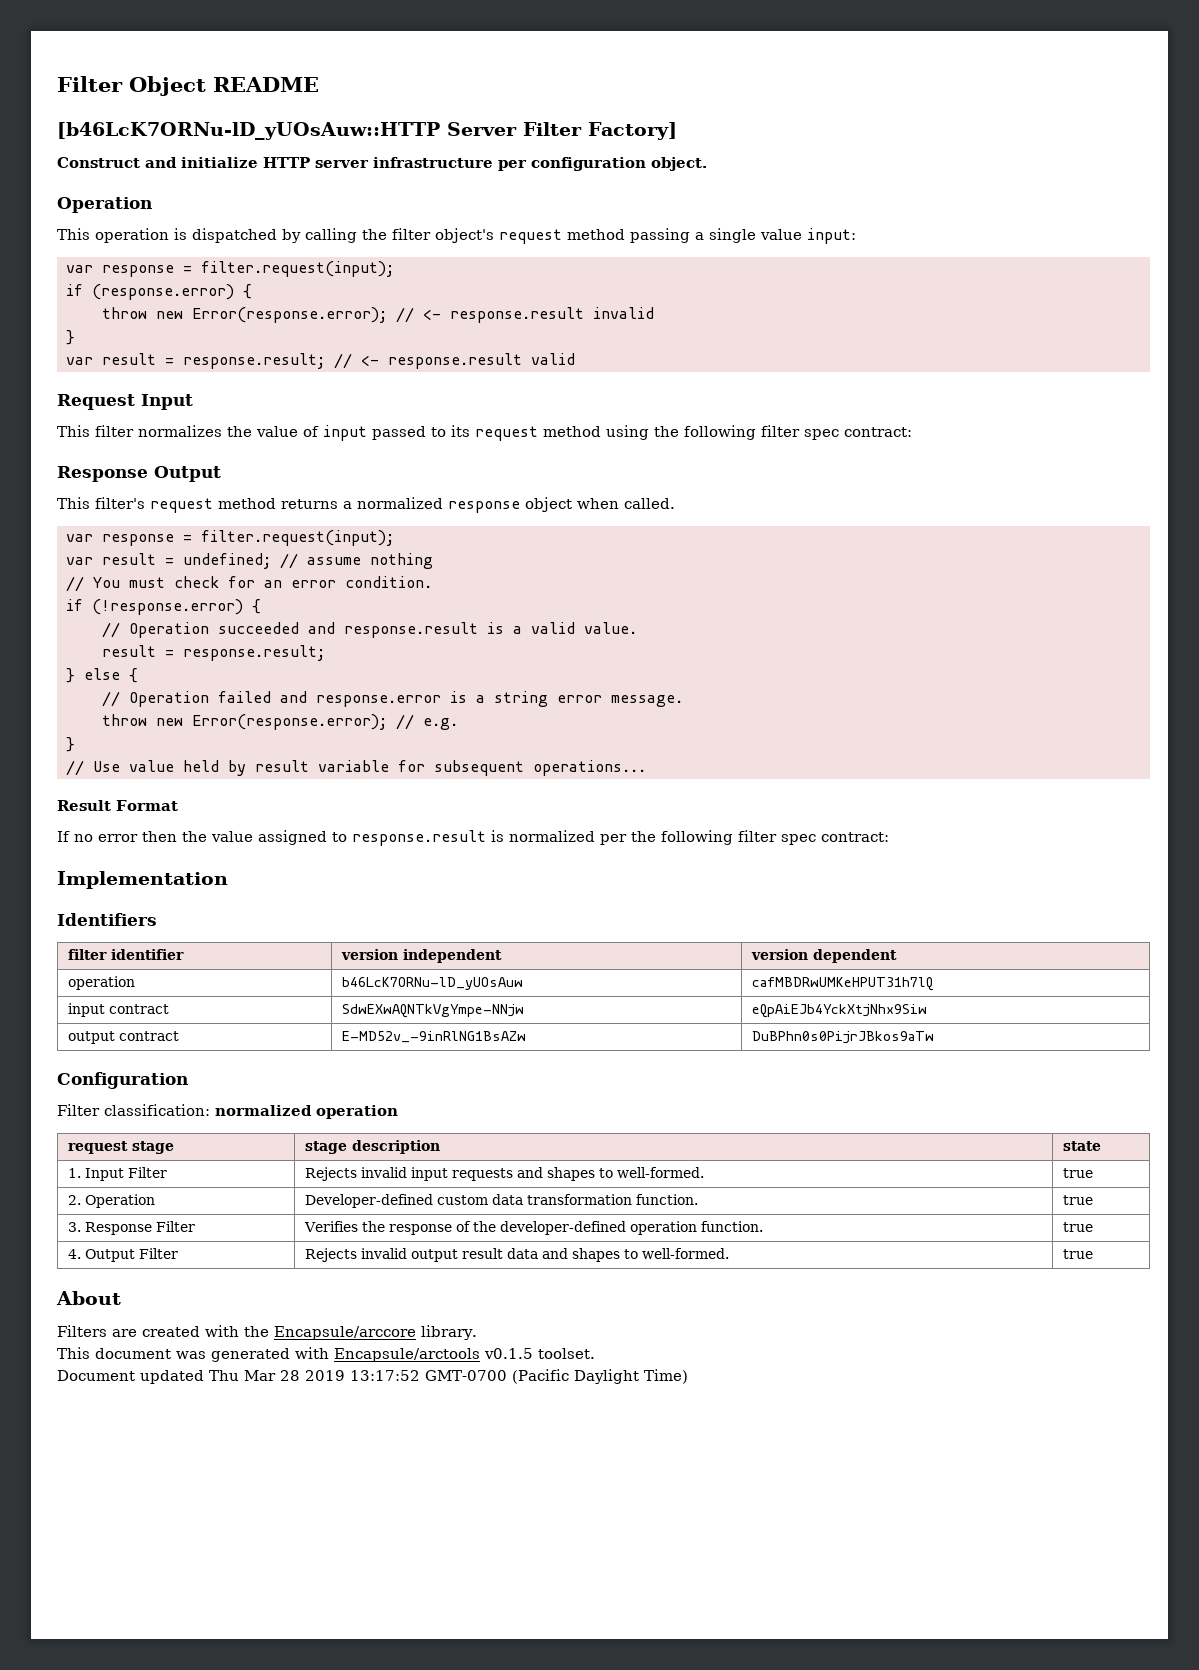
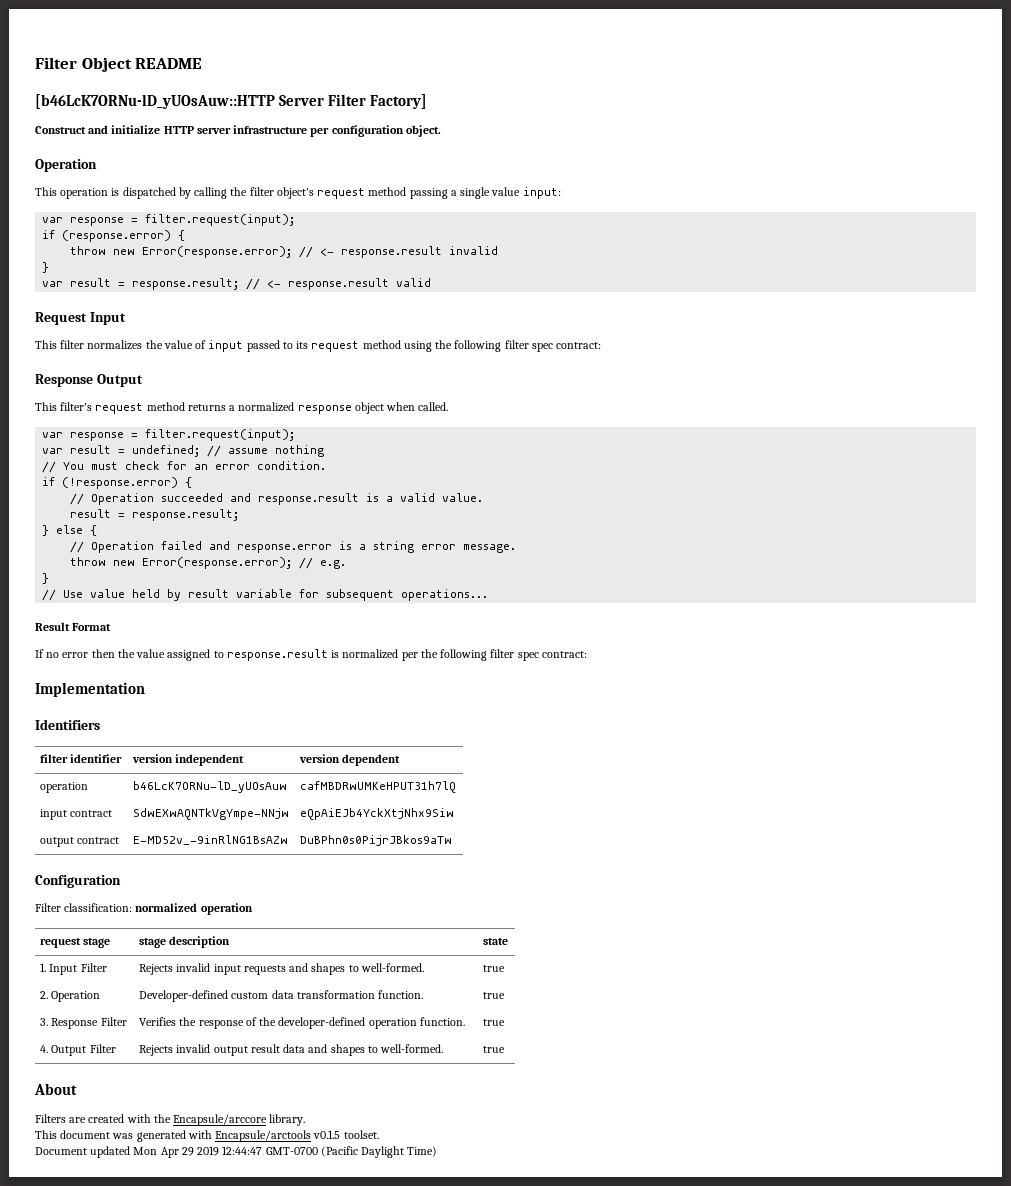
- Document updated Thu Mar 28 2019 13:17:52 GMT-0700 (Pacific Daylight Time)
+ Document updated Mon Apr 29 2019 12:44:47 GMT-0700 (Pacific Daylight Time)

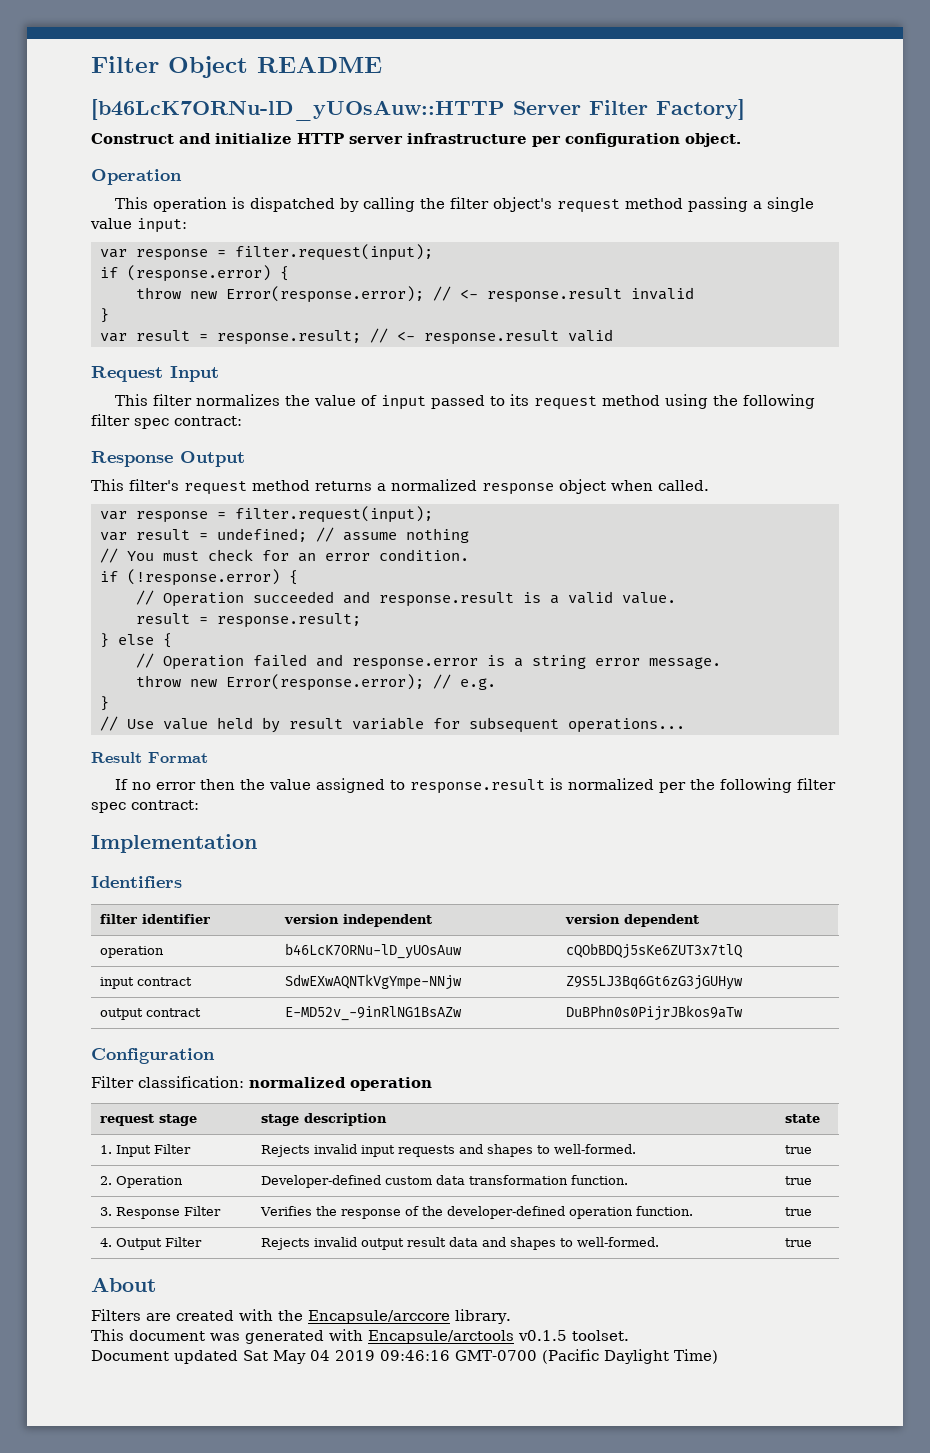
- operation | b46LcK7ORNu-lD_yUOsAuw | cafMBDRwUMKeHPUT31h7lQ
+ operation | b46LcK7ORNu-lD_yUOsAuw | cQObBDQj5sKe6ZUT3x7tlQ
- input contract | SdwEXwAQNTkVgYmpe-NNjw | eQpAiEJb4YckXtjNhx9Siw
+ input contract | SdwEXwAQNTkVgYmpe-NNjw | Z9S5LJ3Bq6Gt6zG3jGUHyw
- Document updated Mon Apr 29 2019 12:44:47 GMT-0700 (Pacific Daylight Time)
+ Document updated Sat May 04 2019 09:46:16 GMT-0700 (Pacific Daylight Time)

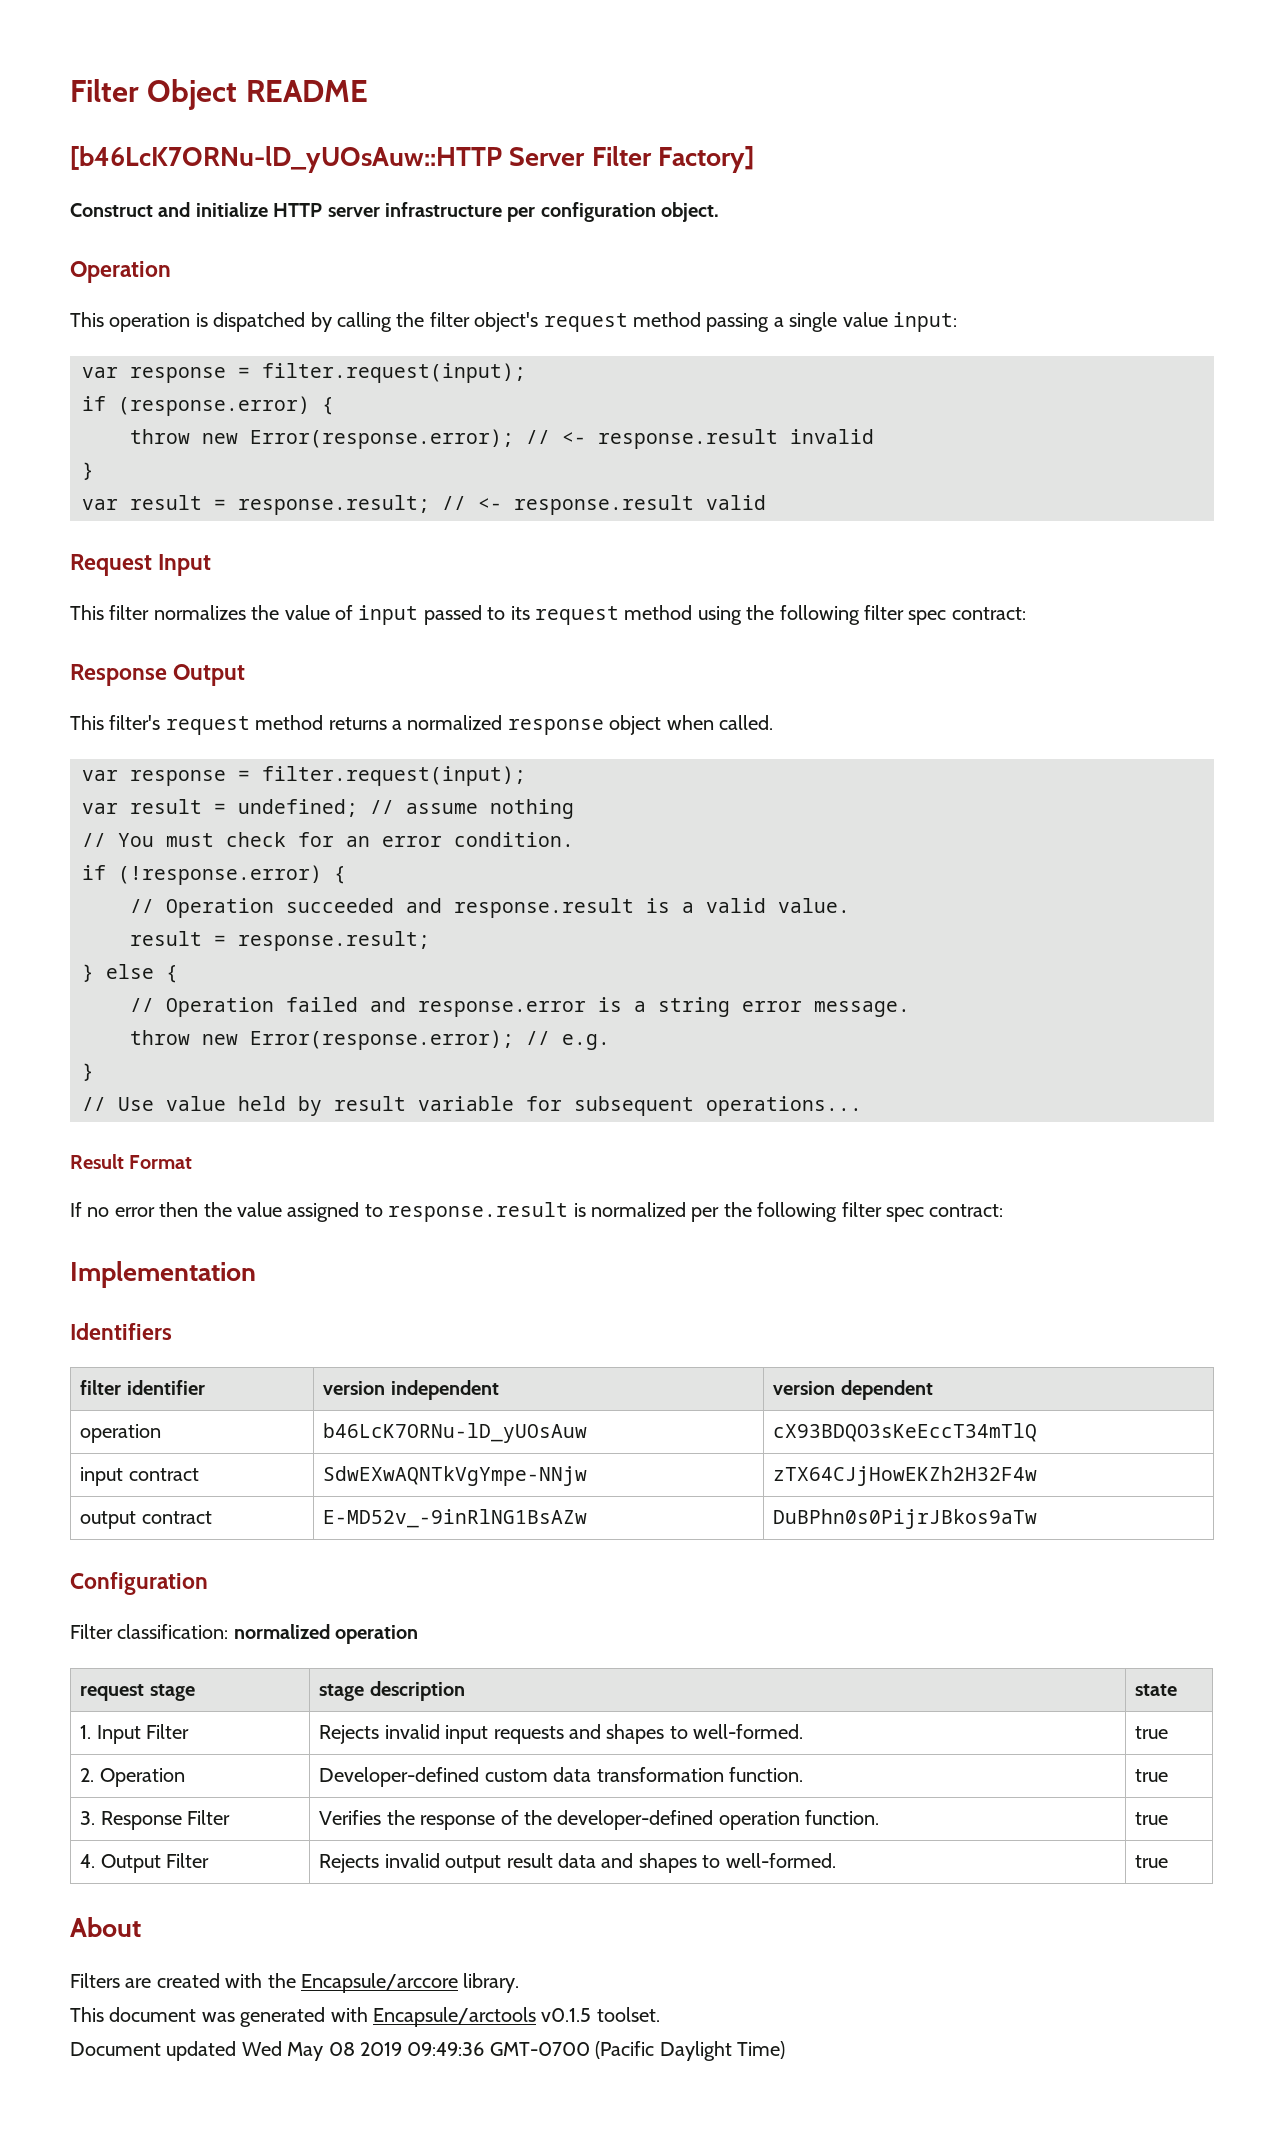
- operation | b46LcK7ORNu-lD_yUOsAuw | cQObBDQj5sKe6ZUT3x7tlQ
+ operation | b46LcK7ORNu-lD_yUOsAuw | cX93BDQO3sKeEccT34mTlQ
- input contract | SdwEXwAQNTkVgYmpe-NNjw | Z9S5LJ3Bq6Gt6zG3jGUHyw
+ input contract | SdwEXwAQNTkVgYmpe-NNjw | zTX64CJjHowEKZh2H32F4w
- Document updated Sat May 04 2019 09:46:16 GMT-0700 (Pacific Daylight Time)
+ Document updated Wed May 08 2019 09:49:36 GMT-0700 (Pacific Daylight Time)

